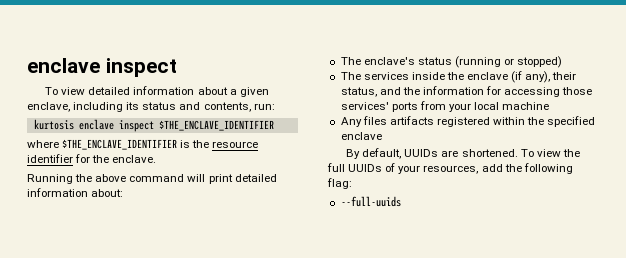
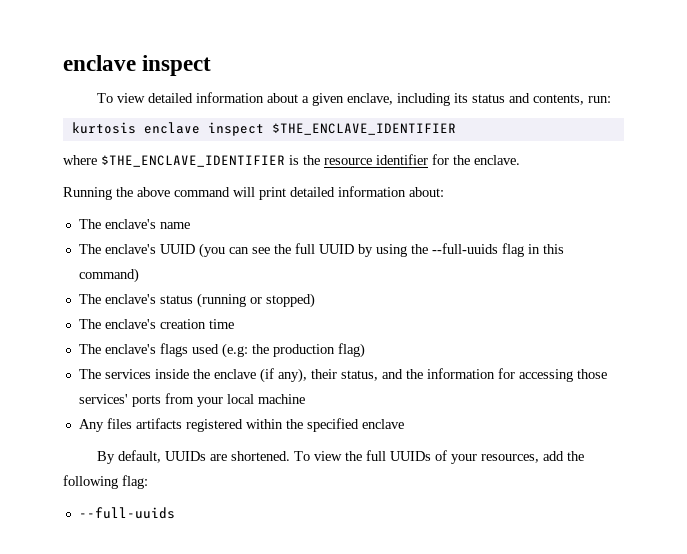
+ The enclave's name
+ The enclave's UUID (you can see the full UUID by using the --full-uuids flag in this command)
+ The enclave's creation time
+ The enclave's flags used (e.g: the production flag)

